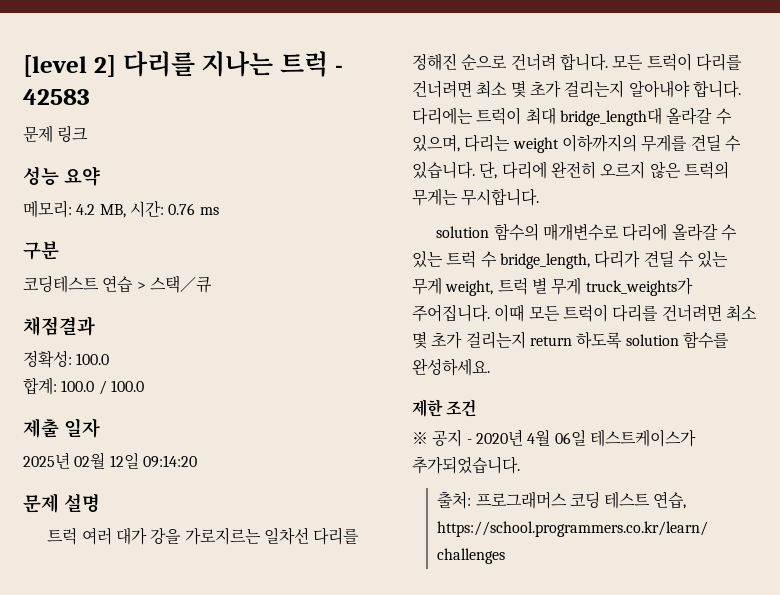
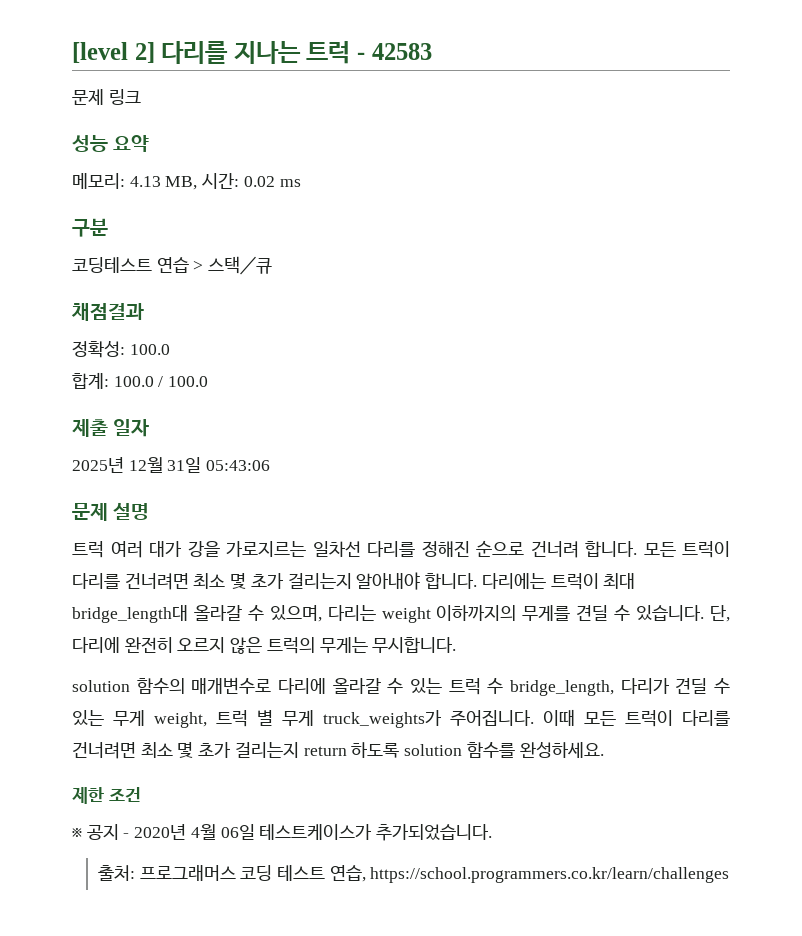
- 메모리: 4.2 MB, 시간: 0.76 ms
+ 메모리: 4.13 MB, 시간: 0.02 ms
- 2025년 02월 12일 09:14:20
+ 2025년 12월 31일 05:43:06

